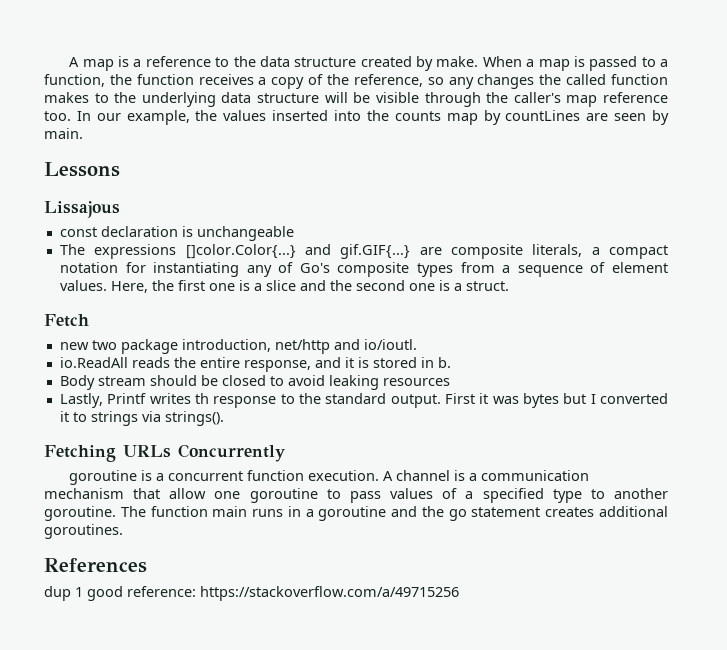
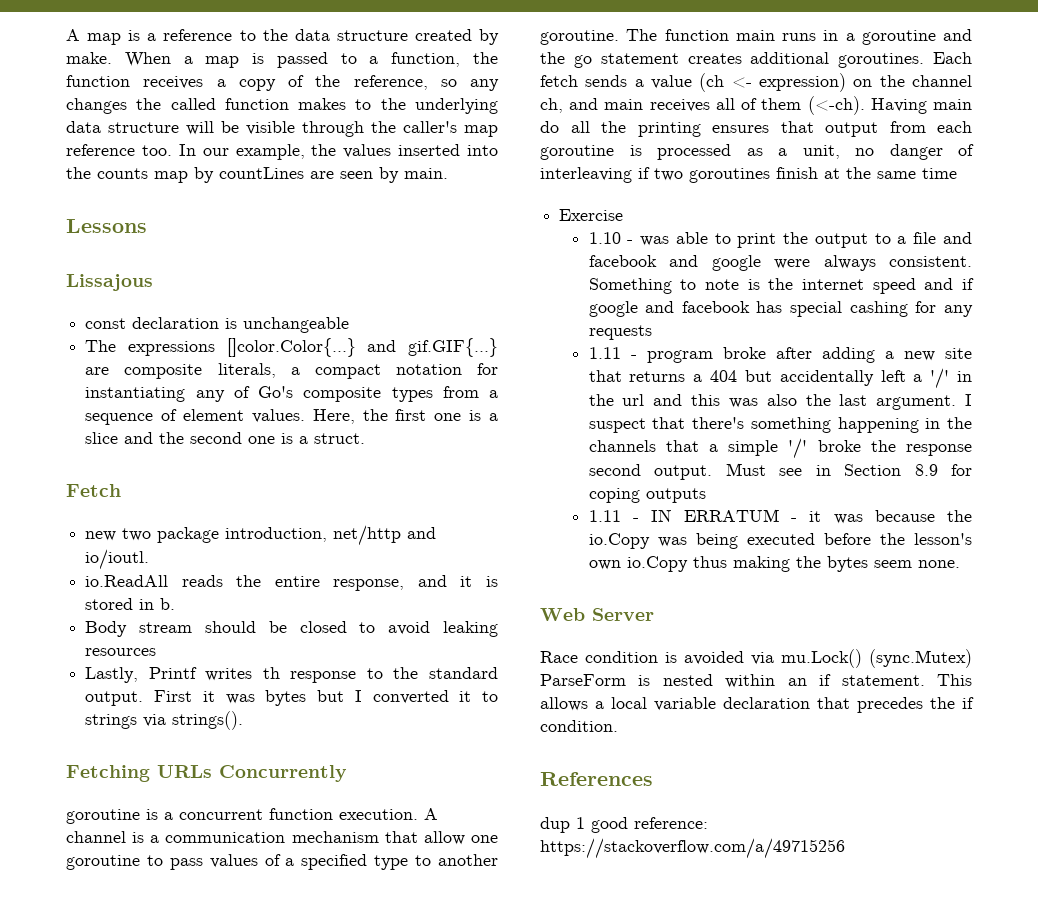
+ Each fetch sends a value (ch <- expression) on the channel ch, and main receives all of them (<-ch). Having main do all the printing ensures that output from each goroutine is processed as a unit, no danger of interleaving if two goroutines finish at the same time
+ Exercise
+ 1.10 - was able to print the output to a file and facebook and google were always consistent. Something to note is the internet speed and if google and facebook has special cashing for any requests
+ 1.11 - program broke after adding a new site that returns a 404 but accidentally left a '/' in the url and this was also the last argument. I suspect that there's something happening in the channels that a simple '/' broke the response second output. Must see in Section 8.9 for coping outputs
+ 1.11 - IN ERRATUM - it was because the io.Copy was being executed before the lesson's own io.Copy thus making the bytes seem none.
+ Web Server
+ Race condition is avoided via mu.Lock() (sync.Mutex) ParseForm is nested within an if statement. This allows a local variable declaration that precedes the if condition.

